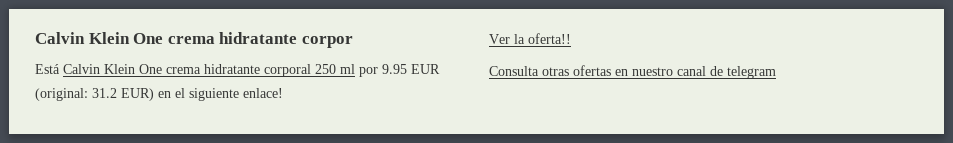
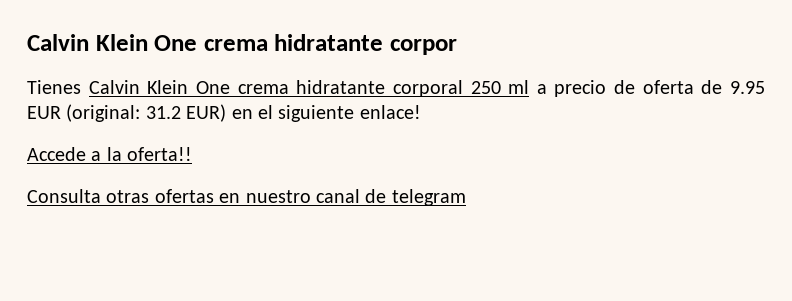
- Está Calvin Klein One crema hidratante corporal 250 ml por 9.95 EUR (original: 31.2 EUR) en el siguiente enlace!
+ Tienes Calvin Klein One crema hidratante corporal 250 ml a precio de oferta de 9.95 EUR (original: 31.2 EUR) en el siguiente enlace!
- Ver la oferta!!
+ Accede a la oferta!!

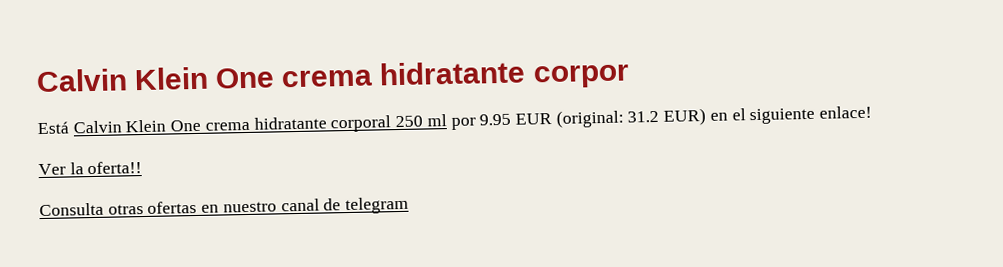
- Tienes Calvin Klein One crema hidratante corporal 250 ml a precio de oferta de 9.95 EUR (original: 31.2 EUR) en el siguiente enlace!
+ Está Calvin Klein One crema hidratante corporal 250 ml por 9.95 EUR (original: 31.2 EUR) en el siguiente enlace!
- Accede a la oferta!!
+ Ver la oferta!!

